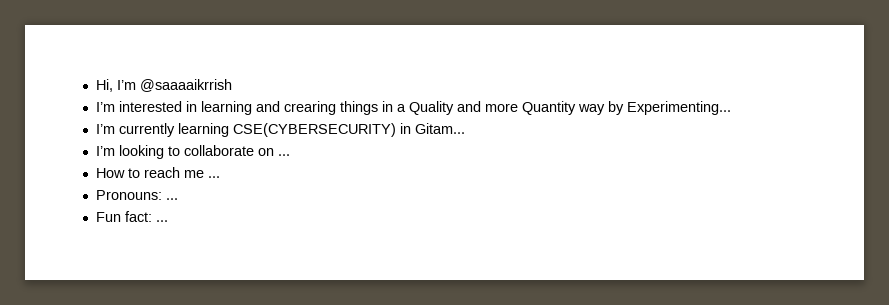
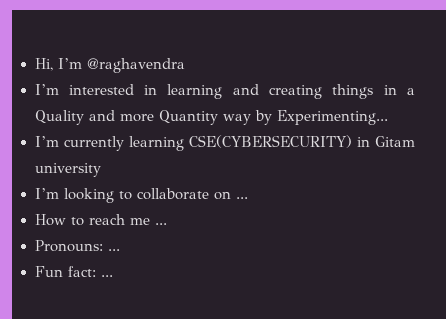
- Hi, I’m @saaaaikrrish
+ Hi, I’m @raghavendra
- I’m interested in learning and crearing things in a Quality and more Quantity way by Experimenting...
+ I’m interested in learning and creating things in a Quality and more Quantity way by Experimenting...
- I’m currently learning CSE(CYBERSECURITY) in Gitam...
+ I’m currently learning CSE(CYBERSECURITY) in Gitam university

